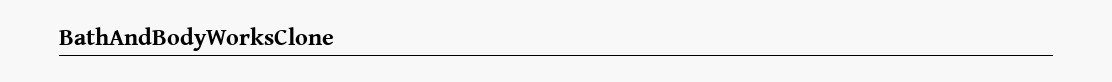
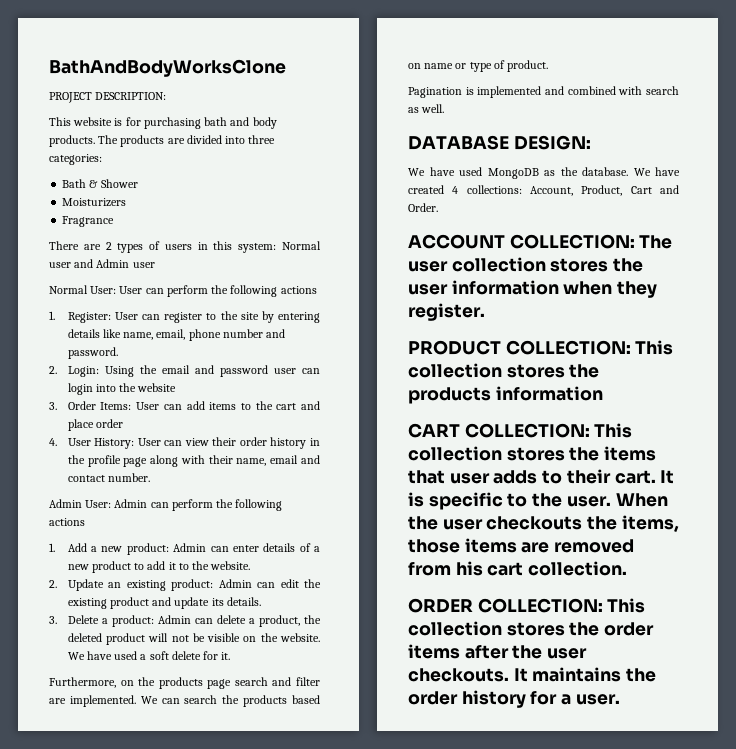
+ PROJECT DESCRIPTION:
+ This website is for purchasing bath and body products. The products are divided into three categories:
+ Bath & Shower
+ Moisturizers
+ Fragrance
+ There are 2 types of users in this system: Normal user and Admin user
+ Normal User: User can perform the following actions
+ 1. Register: User can register to the site by entering details like name, email, phone number and password.
+ 2. Login: Using the email and password user can login into the website
+ 3. Order Items: User can add items to the cart and place order
+ 4. User History: User can view their order history in the profile page along with their name, email and contact number.
+ Admin User: Admin can perform the following actions
+ 1. Add a new product: Admin can enter details of a new product to add it to the website.
+ 2. Update an existing product: Admin can edit the existing product and update its details.
+ 3. Delete a product: Admin can delete a product, the deleted product will not be visible on the website. We have used a soft delete for it.
+ Furthermore, on the products page search and filter are implemented. We can search the products based on name or type of product.
+ Pagination is implemented and combined with search as well.
+ DATABASE DESIGN:
+ We have used MongoDB as the database. We have created 4 collections: Account, Product, Cart and Order.
+ ACCOUNT COLLECTION: The user collection stores the user information when they register.
+ PRODUCT COLLECTION: This collection stores the products information
+ CART COLLECTION: This collection stores the items that user adds to their cart. It is specific to the user. When the user checkouts the items, those items are removed from his cart collection.
+ ORDER COLLECTION: This collection stores the order items after the user checkouts. It maintains the order history for a user.

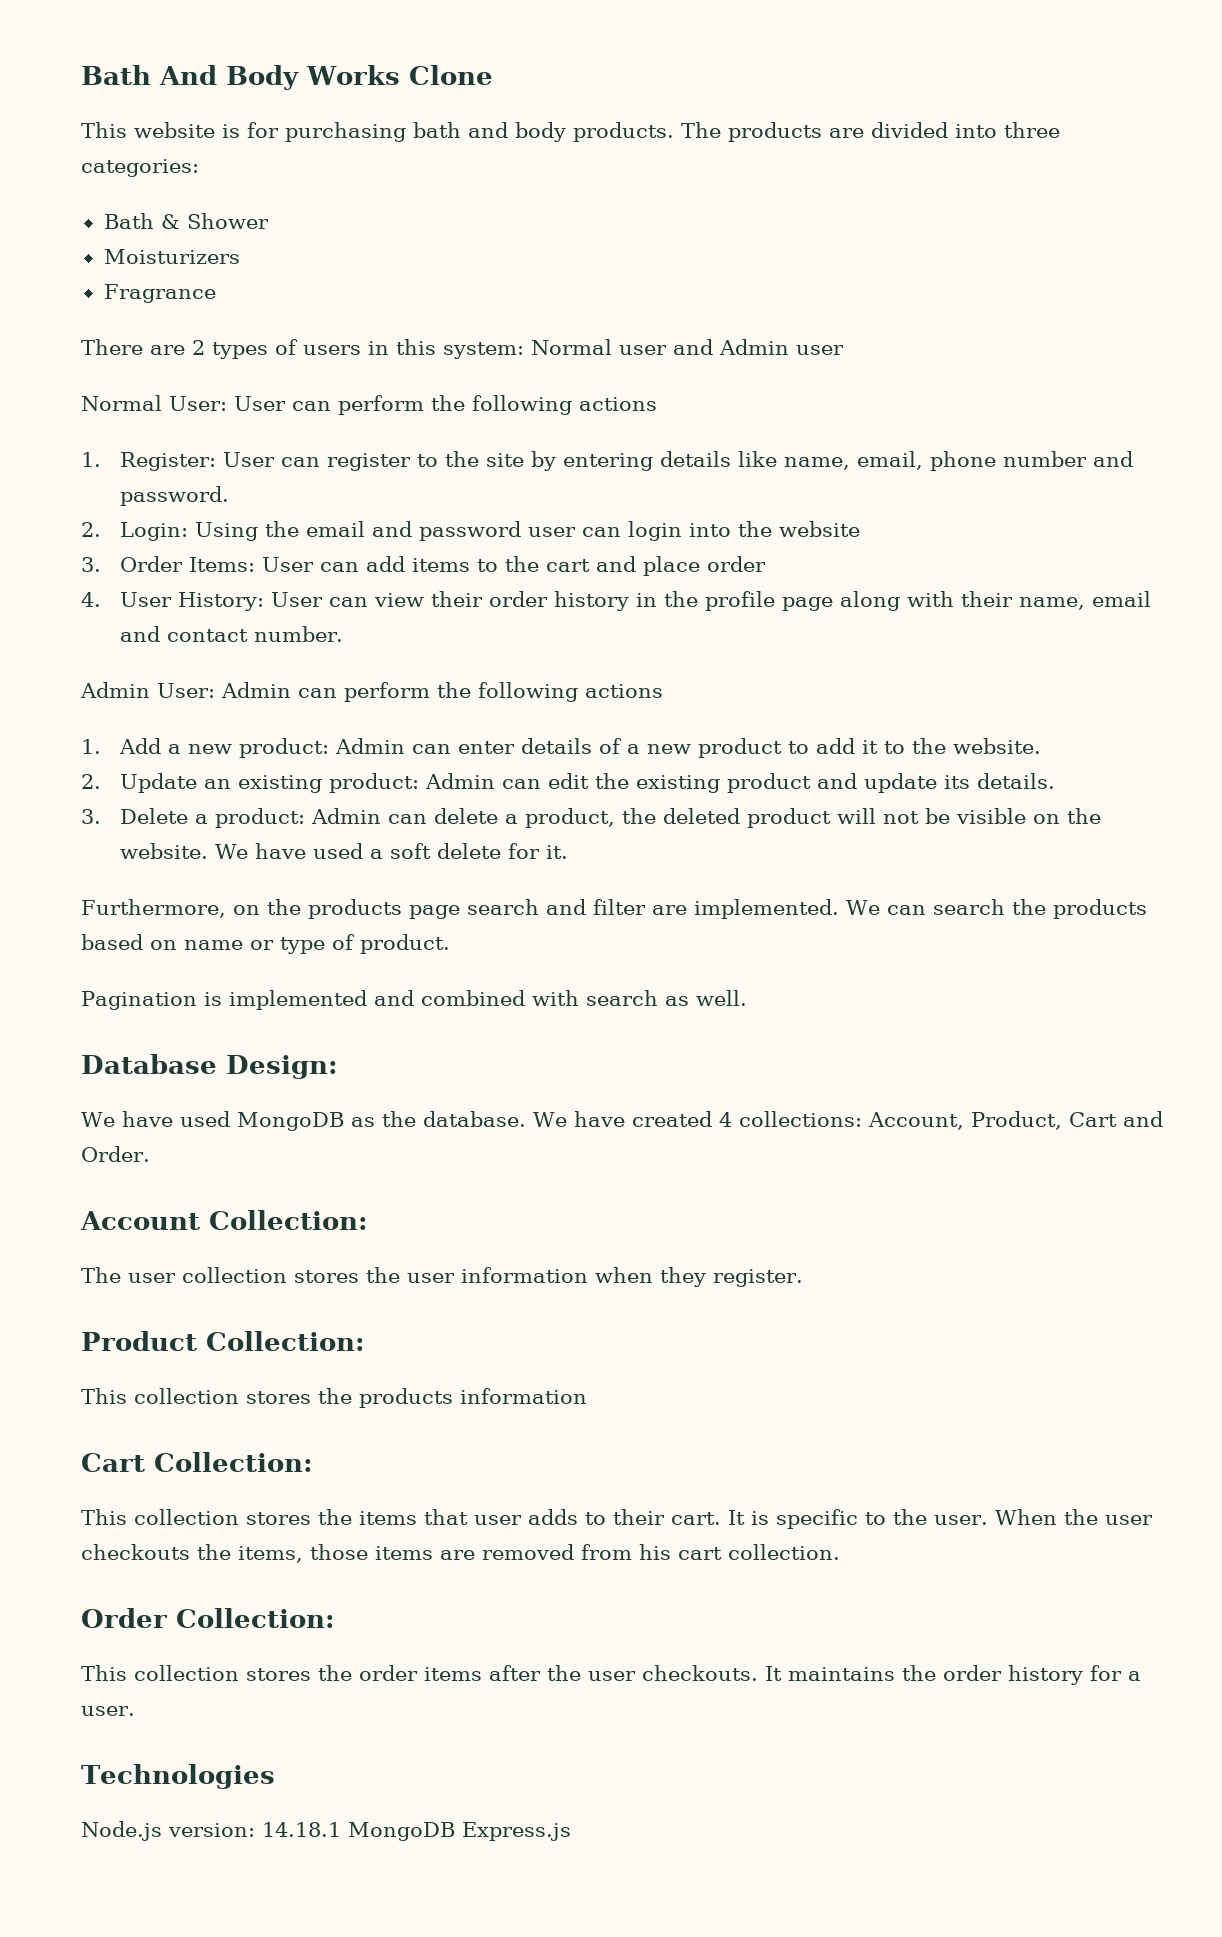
- BathAndBodyWorksClone
- PROJECT DESCRIPTION:
+ Bath And Body Works Clone
- DATABASE DESIGN:
+ Database Design:
- ACCOUNT COLLECTION: The user collection stores the user information when they register.
+ Account Collection:
+ The user collection stores the user information when they register.
- PRODUCT COLLECTION: This collection stores the products information
+ Product Collection:
+ This collection stores the products information
- CART COLLECTION: This collection stores the items that user adds to their cart.
+ Cart Collection:
+ This collection stores the items that user adds to their cart.
- ORDER COLLECTION: This collection stores the order items after the user checkouts.
+ Order Collection:
+ This collection stores the order items after the user checkouts.
+ Technologies
+ Node.js version: 14.18.1 MongoDB Express.js

